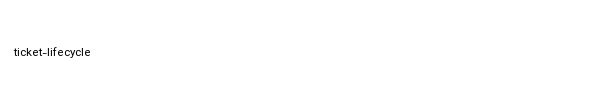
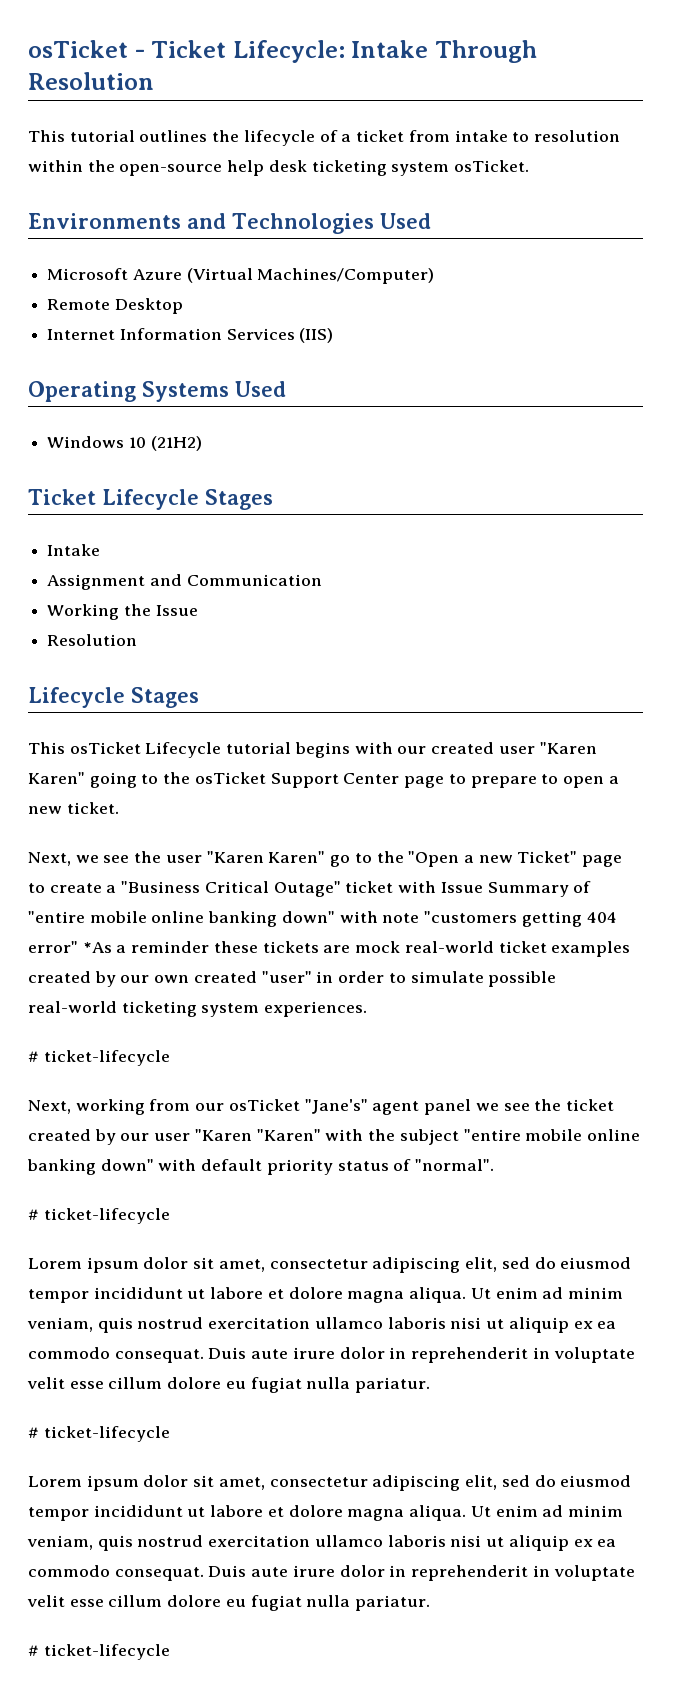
- ticket-lifecycle
+ osTicket - Ticket Lifecycle: Intake Through Resolution
+ This tutorial outlines the lifecycle of a ticket from intake to resolution within the open-source help desk ticketing system osTicket.
+ Environments and Technologies Used
+ Microsoft Azure (Virtual Machines/Computer)
+ Remote Desktop
+ Internet Information Services (IIS)
+ Operating Systems Used
+ Windows 10 (21H2)
+ Ticket Lifecycle Stages
+ Intake
+ Assignment and Communication
+ Working the Issue
+ Resolution
+ Lifecycle Stages
+ This osTicket Lifecycle tutorial begins with our created user "Karen Karen" going to the osTicket Support Center page to prepare to open a new ticket.
+ Next, we see the user "Karen Karen" go to the "Open a new Ticket" page to create a "Business Critical Outage" ticket with Issue Summary of "entire mobile online banking down" with note "customers getting 404 error" *As a reminder these tickets are mock real-world ticket examples created by our own created "user" in order to simulate possible real-world ticketing system experiences.
+ # ticket-lifecycle
+ Next, working from our osTicket "Jane's" agent panel we see the ticket created by our user "Karen "Karen" with the subject "entire mobile online banking down" with default priority status of "normal".
+ # ticket-lifecycle
+ Lorem ipsum dolor sit amet, consectetur adipiscing elit, sed do eiusmod tempor incididunt ut labore et dolore magna aliqua. Ut enim ad minim veniam, quis nostrud exercitation ullamco laboris nisi ut aliquip ex ea commodo consequat. Duis aute irure dolor in reprehenderit in voluptate velit esse cillum dolore eu fugiat nulla pariatur.
+ # ticket-lifecycle
+ Lorem ipsum dolor sit amet, consectetur adipiscing elit, sed do eiusmod tempor incididunt ut labore et dolore magna aliqua. Ut enim ad minim veniam, quis nostrud exercitation ullamco laboris nisi ut aliquip ex ea commodo consequat. Duis aute irure dolor in reprehenderit in voluptate velit esse cillum dolore eu fugiat nulla pariatur.
+ # ticket-lifecycle

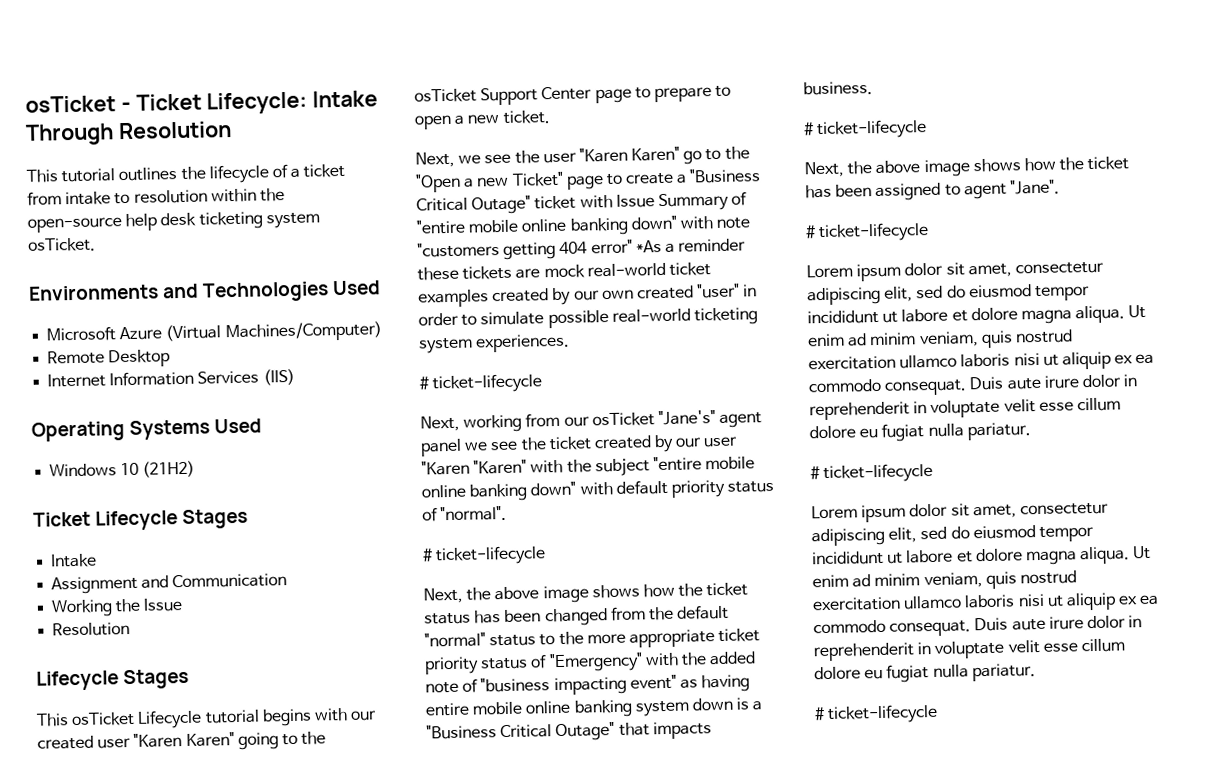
+ Next, the above image shows how the ticket status has been changed from the default "normal" status to the more appropriate ticket priority status of "Emergency" with the added note of "business impacting event" as having entire mobile online banking system down is a "Business Critical Outage" that impacts business.
+ # ticket-lifecycle
+ Next, the above image shows how the ticket has been assigned to agent "Jane".
+ # ticket-lifecycle

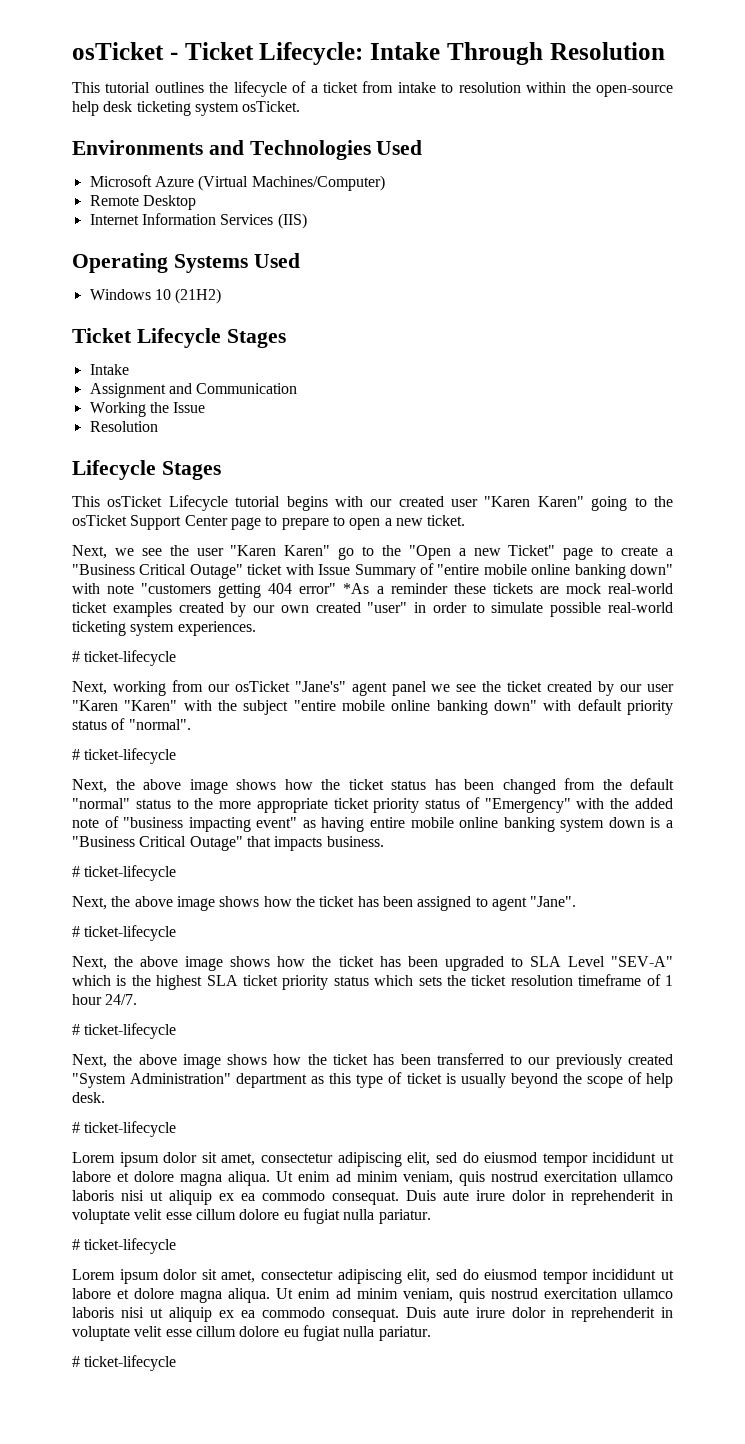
+ Next, the above image shows how the ticket has been upgraded to SLA Level "SEV-A" which is the highest SLA ticket priority status which sets the ticket resolution timeframe of 1 hour 24/7.
+ # ticket-lifecycle
+ Next, the above image shows how the ticket has been transferred to our previously created "System Administration" department as this type of ticket is usually beyond the scope of help desk.
+ # ticket-lifecycle

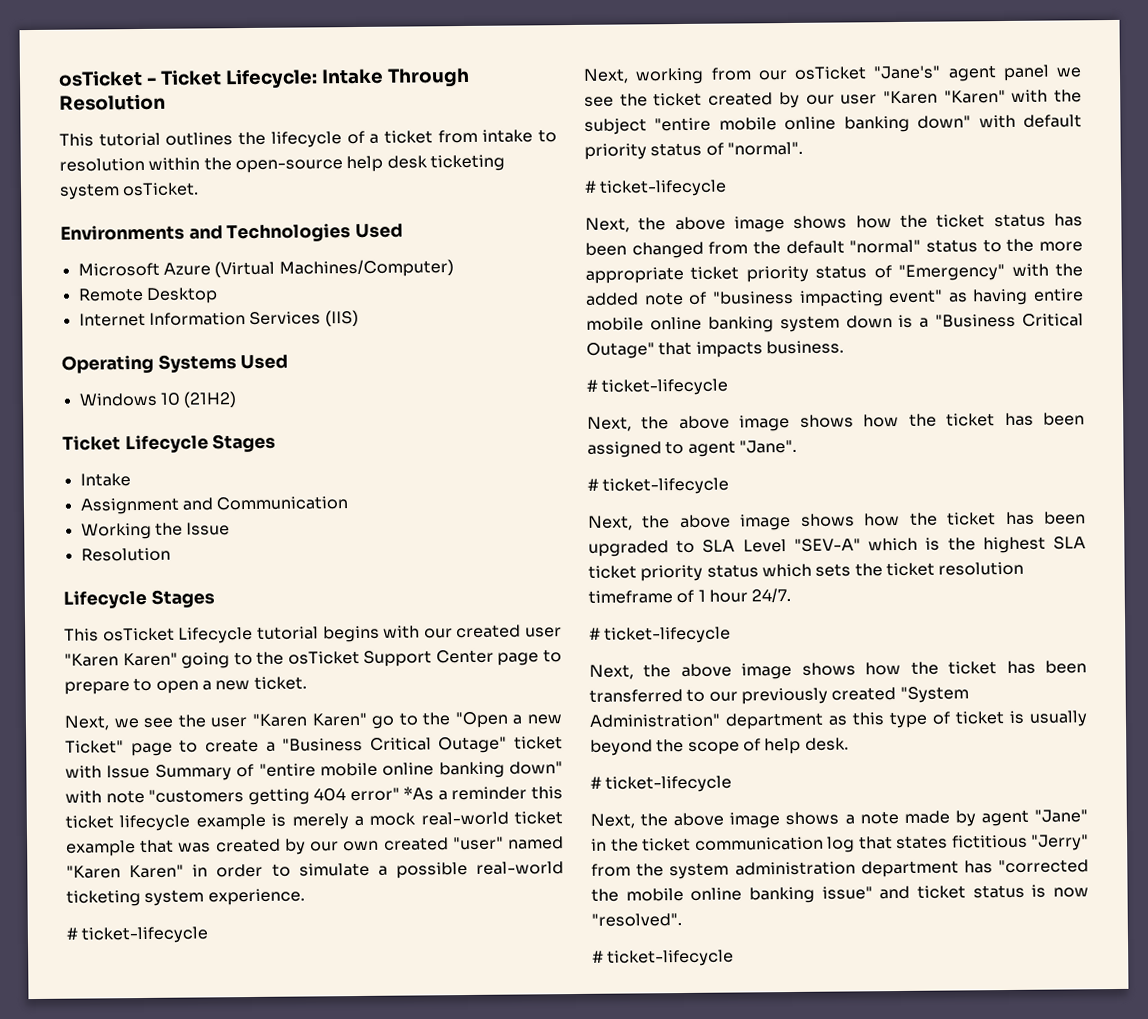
- Next, we see the user "Karen Karen" go to the "Open a new Ticket" page to create a "Business Critical Outage" ticket with Issue Summary of "entire mobile online banking down" with note "customers getting 404 error" *As a reminder these tickets are mock real-world ticket examples created by our own created "user" in order to simulate possible real-world ticketing system experiences.
+ Next, we see the user "Karen Karen" go to the "Open a new Ticket" page to create a "Business Critical Outage" ticket with Issue Summary of "entire mobile online banking down" with note "customers getting 404 error" *As a reminder this ticket lifecycle example is merely a mock real-world ticket example that was created by our own created "user" named "Karen Karen" in order to simulate a possible real-world ticketing system experience.
  Next, the above image shows how the ticket has been transferred to our previously created "System Administration" department as this type of ticket is usually beyond the scope of help desk.
  # ticket-lifecycle
- Lorem ipsum dolor sit amet, consectetur adipiscing elit, sed do eiusmod tempor incididunt ut labore et dolore magna aliqua. Ut enim ad minim veniam, quis nostrud exercitation ullamco laboris nisi ut aliquip ex ea commodo consequat. Duis aute irure dolor in reprehenderit in voluptate velit esse cillum dolore eu fugiat nulla pariatur.
- # ticket-lifecycle
- Lorem ipsum dolor sit amet, consectetur adipiscing elit, sed do eiusmod tempor incididunt ut labore et dolore magna aliqua. Ut enim ad minim veniam, quis nostrud exercitation ullamco laboris nisi ut aliquip ex ea commodo consequat. Duis aute irure dolor in reprehenderit in voluptate velit esse cillum dolore eu fugiat nulla pariatur.
+ Next, the above image shows a note made by agent "Jane" in the ticket communication log that states fictitious "Jerry" from the system administration department has "corrected the mobile online banking issue" and ticket status is now "resolved".

